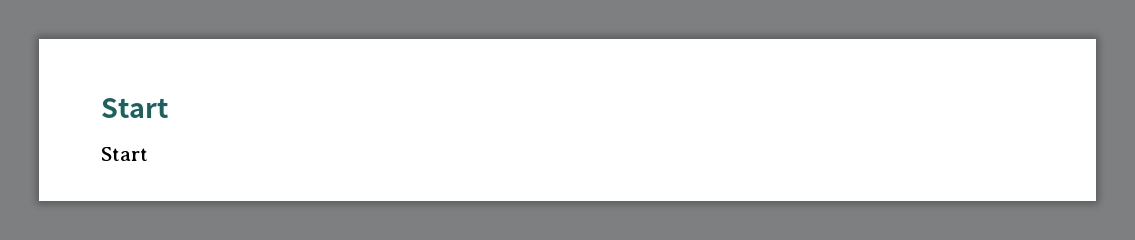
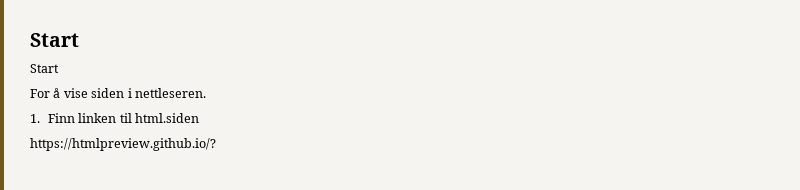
+ For å vise siden i nettleseren.
+ 1. Finn linken til html.siden
+ https://htmlpreview.github.io/?

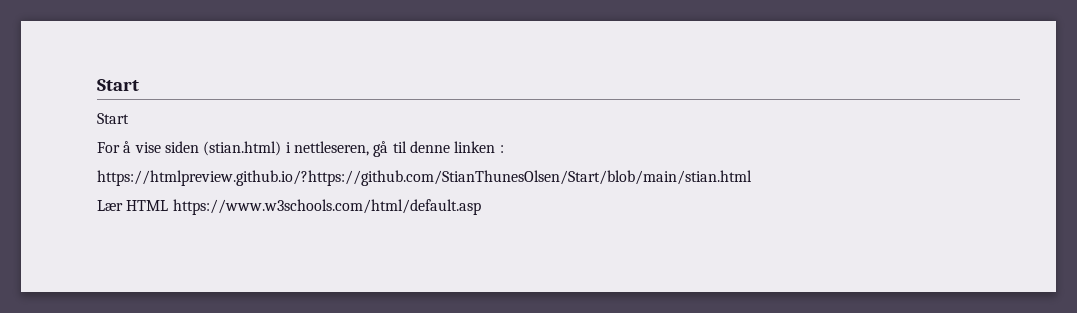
- For å vise siden i nettleseren.
- 1. Finn linken til html.siden
- https://htmlpreview.github.io/?
+ For å vise siden (stian.html) i nettleseren, gå til denne linken :
+ https://htmlpreview.github.io/?https://github.com/StianThunesOlsen/Start/blob/main/stian.html
+ Lær HTML https://www.w3schools.com/html/default.asp

